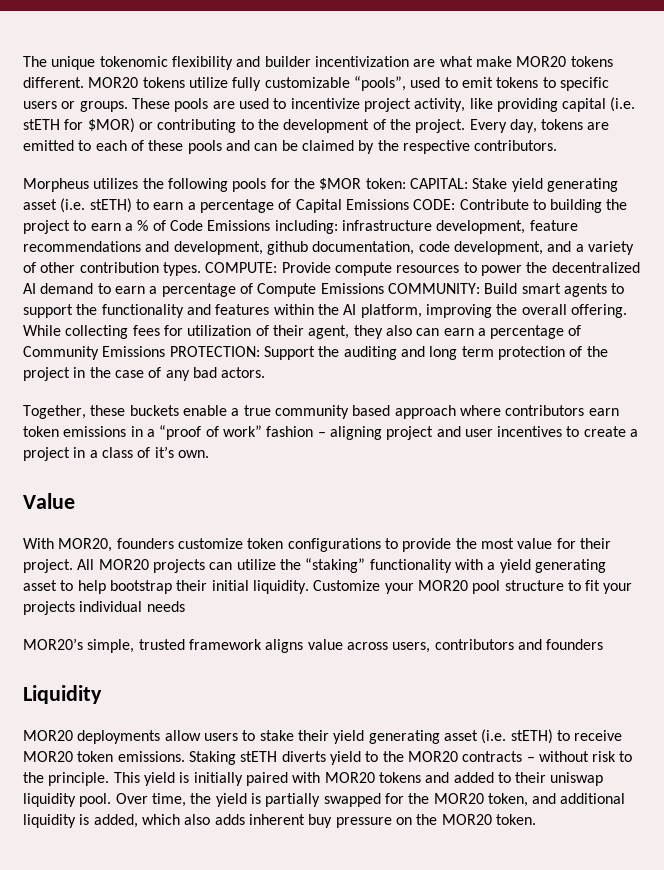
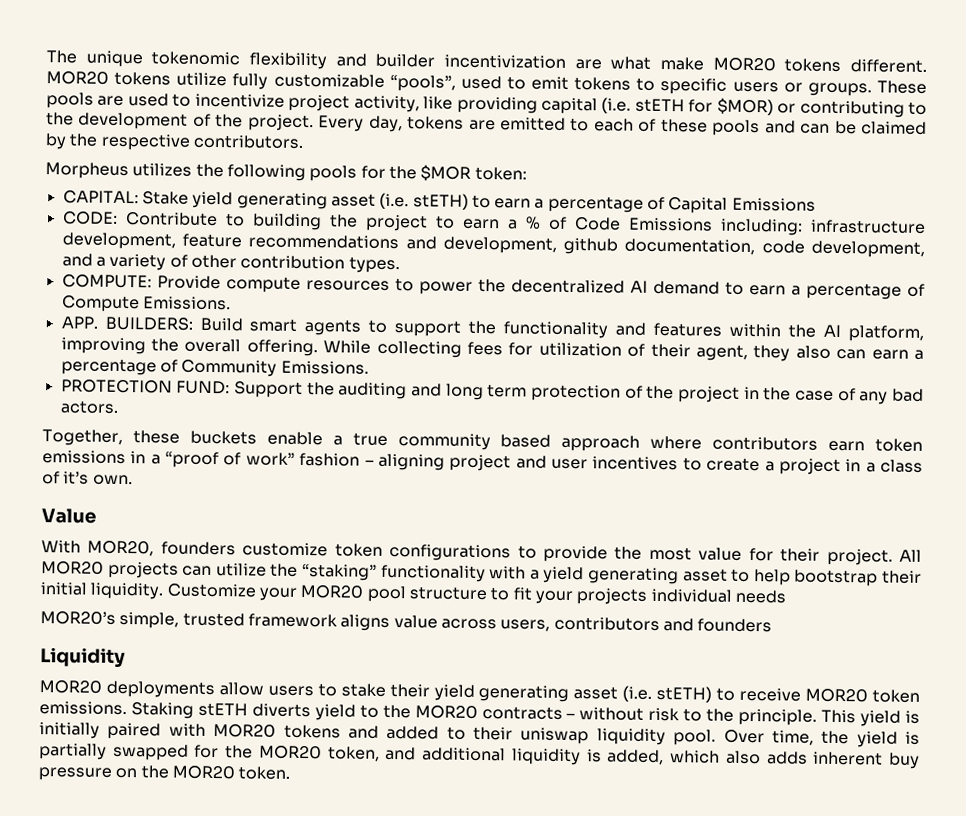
- Morpheus utilizes the following pools for the $MOR token: CAPITAL:
+ Morpheus utilizes the following pools for the $MOR token:
+ CAPITAL:
- Stake yield generating asset (i.e. stETH) to earn a percentage of Capital Emissions CODE:
+ Stake yield generating asset (i.e. stETH) to earn a percentage of Capital Emissions
+ CODE:
- infrastructure development, feature recommendations and development, github documentation, code development, and a variety of other contribution types. COMPUTE:
+ infrastructure development, feature recommendations and development, github documentation, code development, and a variety of other contribution types.
+ COMPUTE:
- Provide compute resources to power the decentralized AI demand to earn a percentage of Compute Emissions COMMUNITY:
+ Provide compute resources to power the decentralized AI demand to earn a percentage of Compute Emissions.
+ APP. BUILDERS:
- While collecting fees for utilization of their agent, they also can earn a percentage of Community Emissions PROTECTION: Support the auditing and long term protection of the project in the case of any bad actors.
+ While collecting fees for utilization of their agent, they also can earn a percentage of Community Emissions.
+ PROTECTION FUND: Support the auditing and long term protection of the project in the case of any bad actors.

